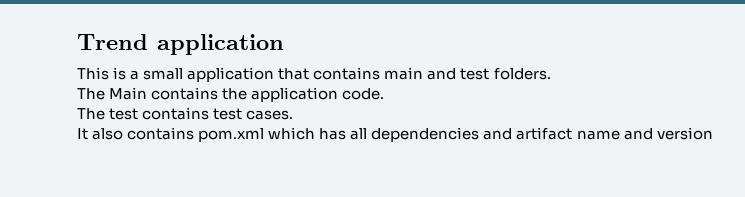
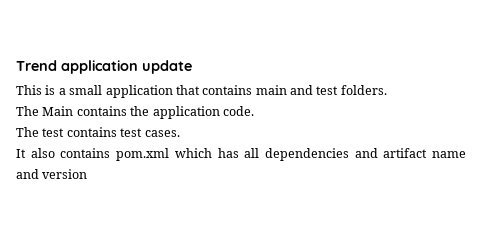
- Trend application
+ Trend application update

